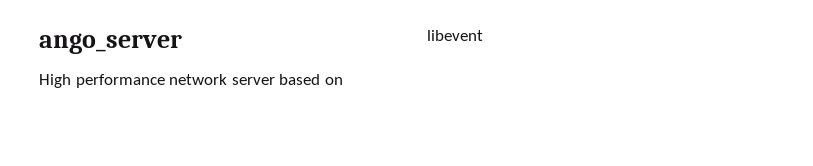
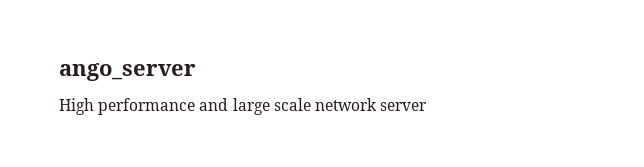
- High performance network server based on libevent
+ High performance and large scale network server

